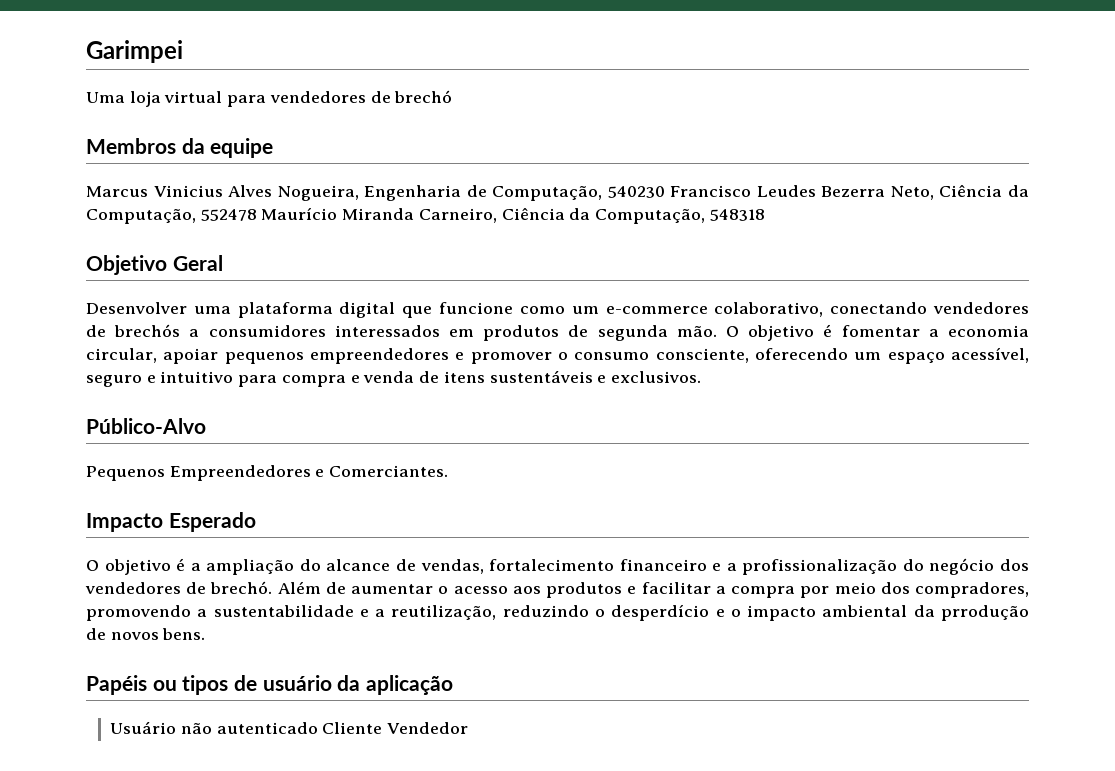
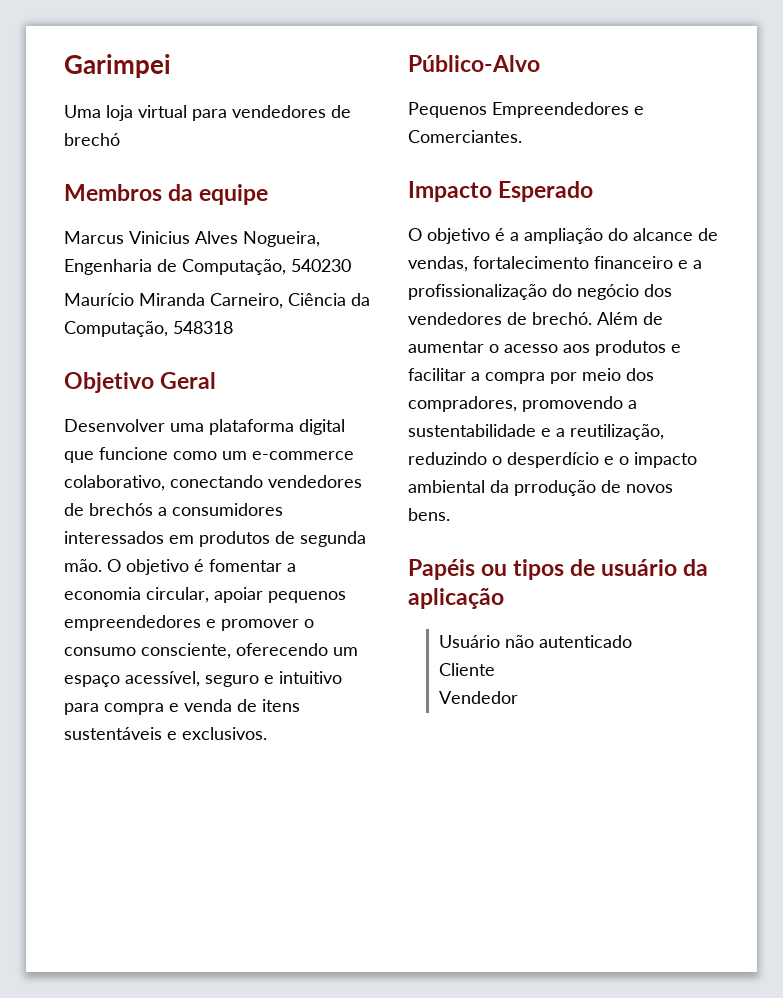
- Marcus Vinicius Alves Nogueira, Engenharia de Computação, 540230 Francisco Leudes Bezerra Neto, Ciência da Computação, 552478 Maurício Miranda Carneiro, Ciência da Computação, 548318
+ Marcus Vinicius Alves Nogueira, Engenharia de Computação, 540230
+ Maurício Miranda Carneiro, Ciência da Computação, 548318
- Usuário não autenticado Cliente Vendedor
+ Usuário não autenticado
+ Cliente
+ Vendedor

